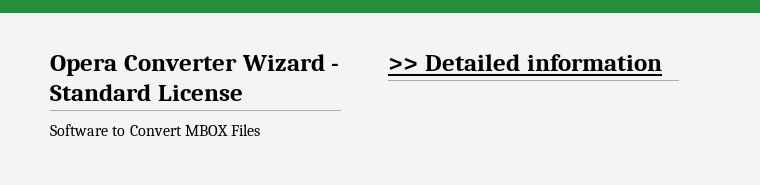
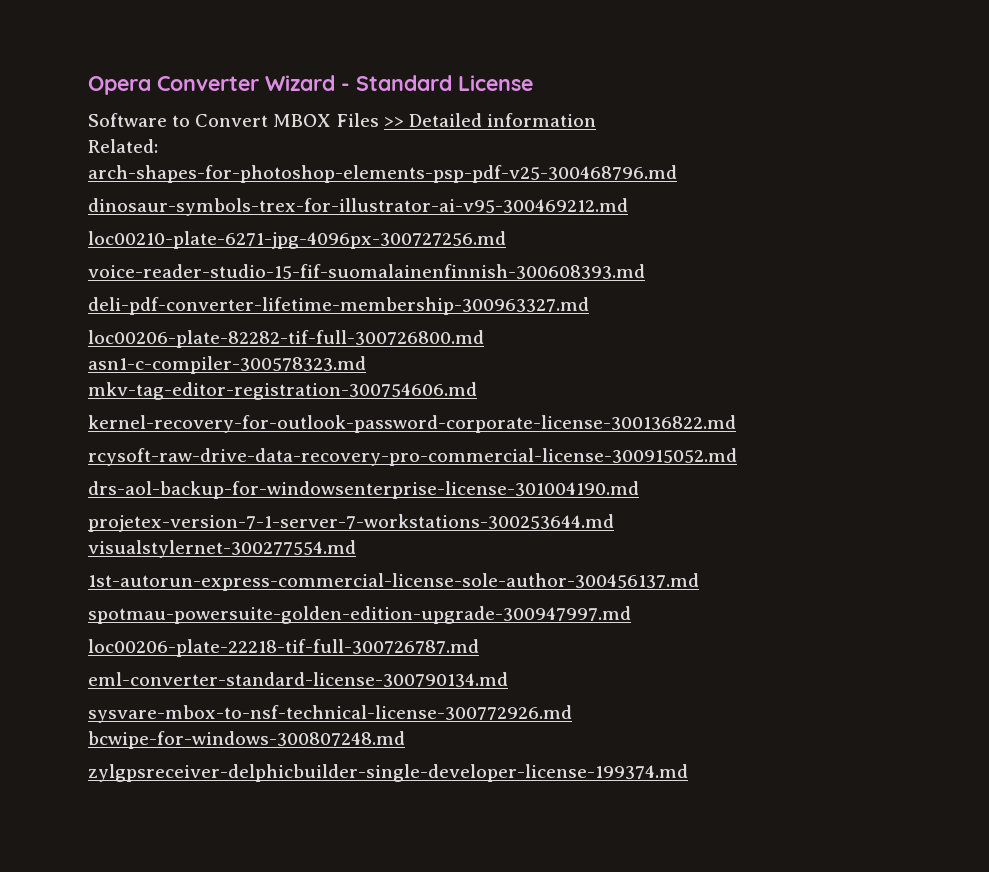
- Software to Convert MBOX Files
- >> Detailed information
+ Software to Convert MBOX Files >> Detailed information
+ Related:
+ arch-shapes-for-photoshop-elements-psp-pdf-v25-300468796.md
+ dinosaur-symbols-trex-for-illustrator-ai-v95-300469212.md
+ loc00210-plate-6271-jpg-4096px-300727256.md
+ voice-reader-studio-15-fif-suomalainenfinnish-300608393.md
+ deli-pdf-converter-lifetime-membership-300963327.md
+ loc00206-plate-82282-tif-full-300726800.md
+ asn1-c-compiler-300578323.md
+ mkv-tag-editor-registration-300754606.md
+ kernel-recovery-for-outlook-password-corporate-license-300136822.md
+ rcysoft-raw-drive-data-recovery-pro-commercial-license-300915052.md
+ drs-aol-backup-for-windowsenterprise-license-301004190.md
+ projetex-version-7-1-server-7-workstations-300253644.md
+ visualstylernet-300277554.md
+ 1st-autorun-express-commercial-license-sole-author-300456137.md
+ spotmau-powersuite-golden-edition-upgrade-300947997.md
+ loc00206-plate-22218-tif-full-300726787.md
+ eml-converter-standard-license-300790134.md
+ sysvare-mbox-to-nsf-technical-license-300772926.md
+ bcwipe-for-windows-300807248.md
+ zylgpsreceiver-delphicbuilder-single-developer-license-199374.md

